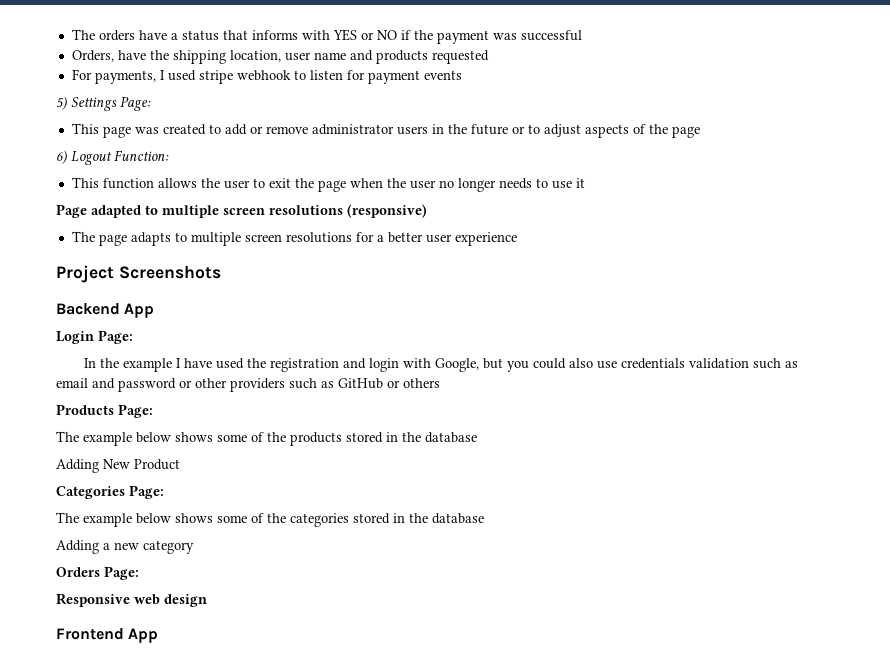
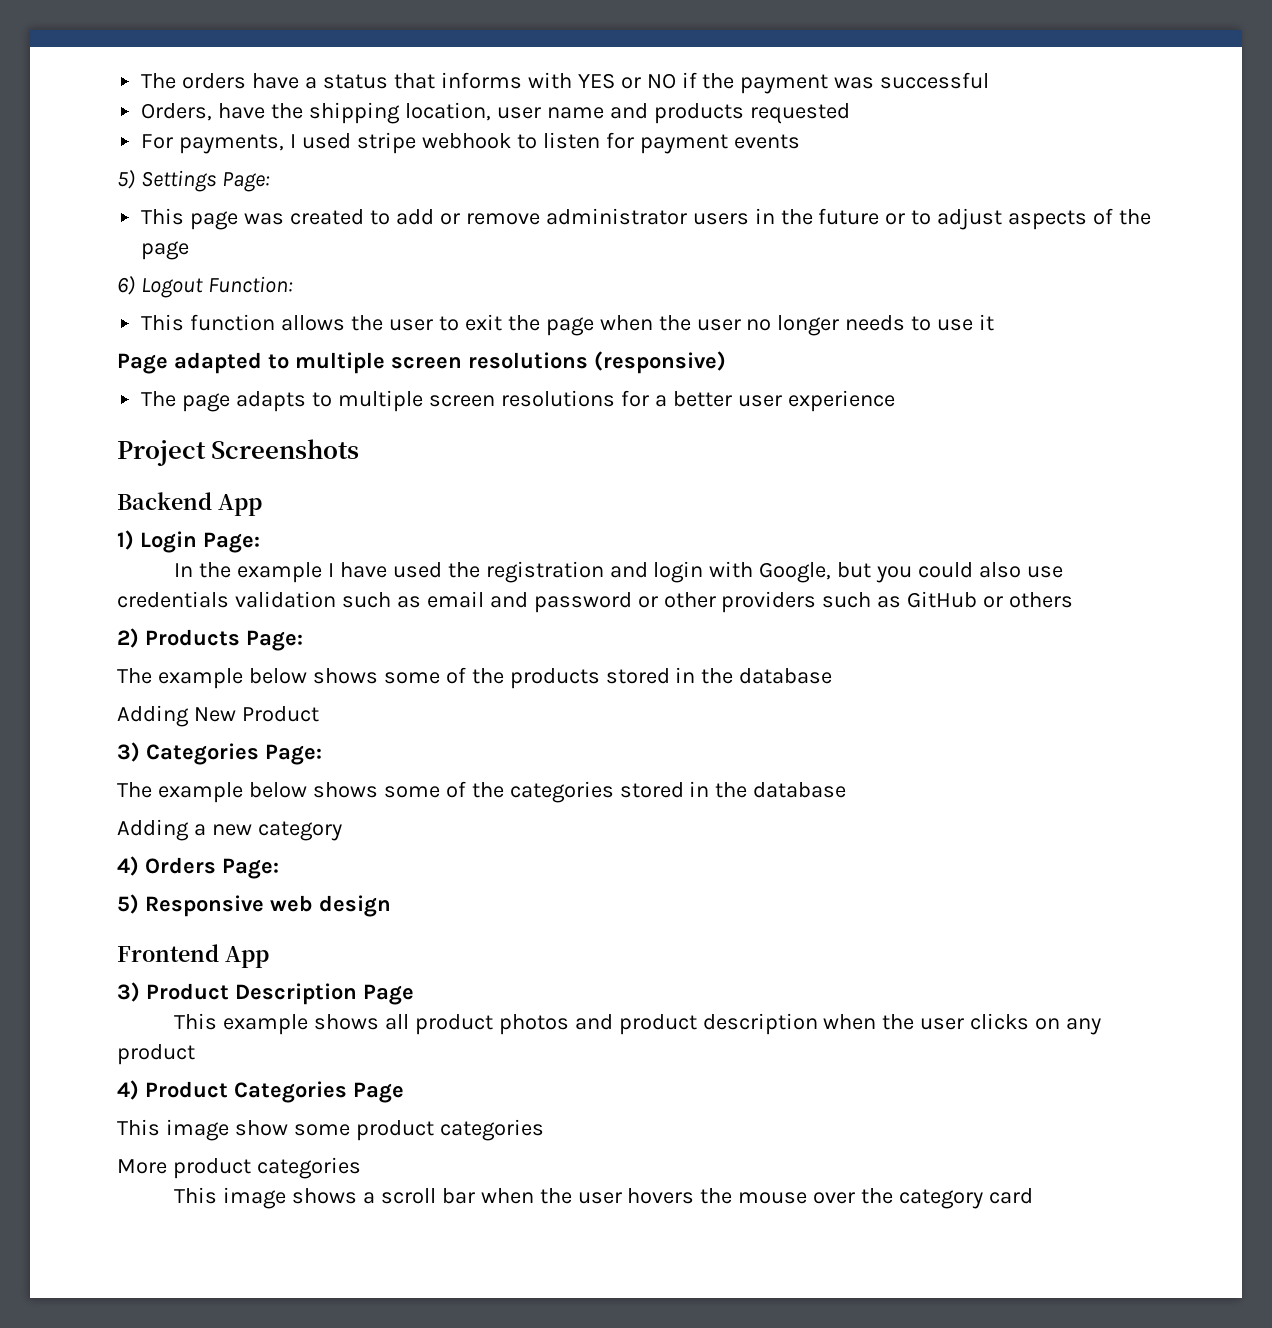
- Login Page:
+ 1) Login Page:
- Products Page:
+ 2) Products Page:
- Categories Page:
+ 3) Categories Page:
- Orders Page:
+ 4) Orders Page:
- Responsive web design
+ 5) Responsive web design
+ 3) Product Description Page
+ This example shows all product photos and product description when the user clicks on any product
+ 4) Product Categories Page
+ This image show some product categories
+ More product categories
+ This image shows a scroll bar when the user hovers the mouse over the category card

